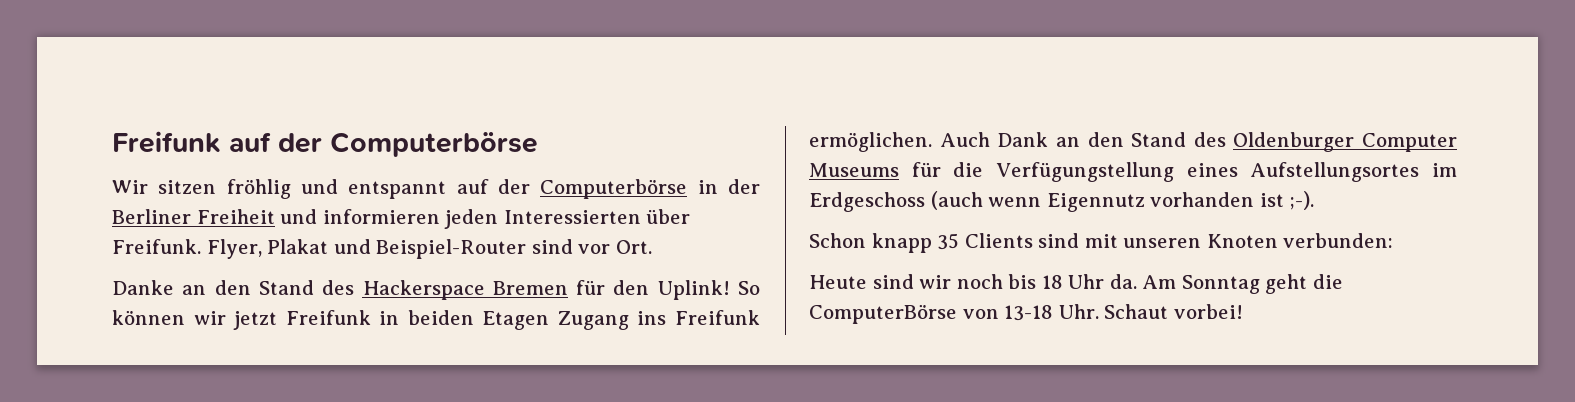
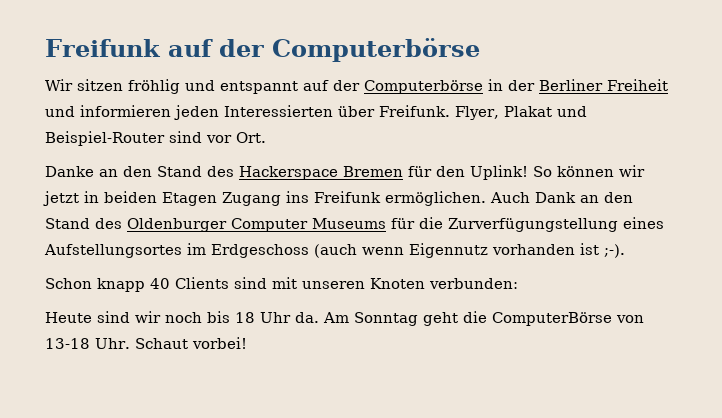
- So können wir jetzt Freifunk in beiden Etagen Zugang ins Freifunk ermöglichen.
+ So können wir jetzt in beiden Etagen Zugang ins Freifunk ermöglichen.
- Auch Dank an den Stand des Oldenburger Computer Museums für die Verfügungstellung eines Aufstellungsortes im Erdgeschoss (auch wenn Eigennutz vorhanden ist ;-).
+ Auch Dank an den Stand des Oldenburger Computer Museums für die Zurverfügungstellung eines Aufstellungsortes im Erdgeschoss (auch wenn Eigennutz vorhanden ist ;-).
- Schon knapp 35 Clients sind mit unseren Knoten verbunden:
+ Schon knapp 40 Clients sind mit unseren Knoten verbunden:

